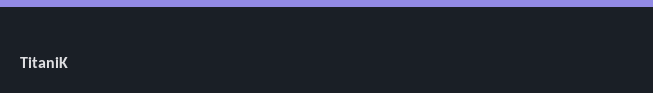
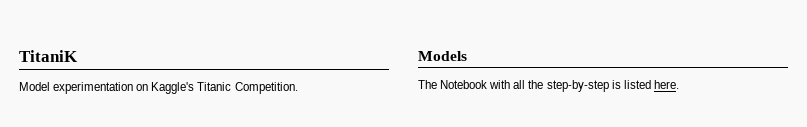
+ Model experimentation on Kaggle's Titanic Competition.
+ Models
+ The Notebook with all the step-by-step is listed here.

